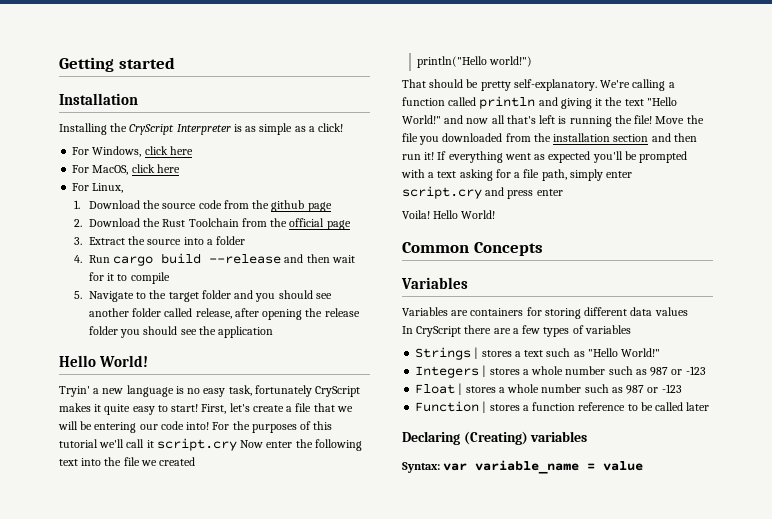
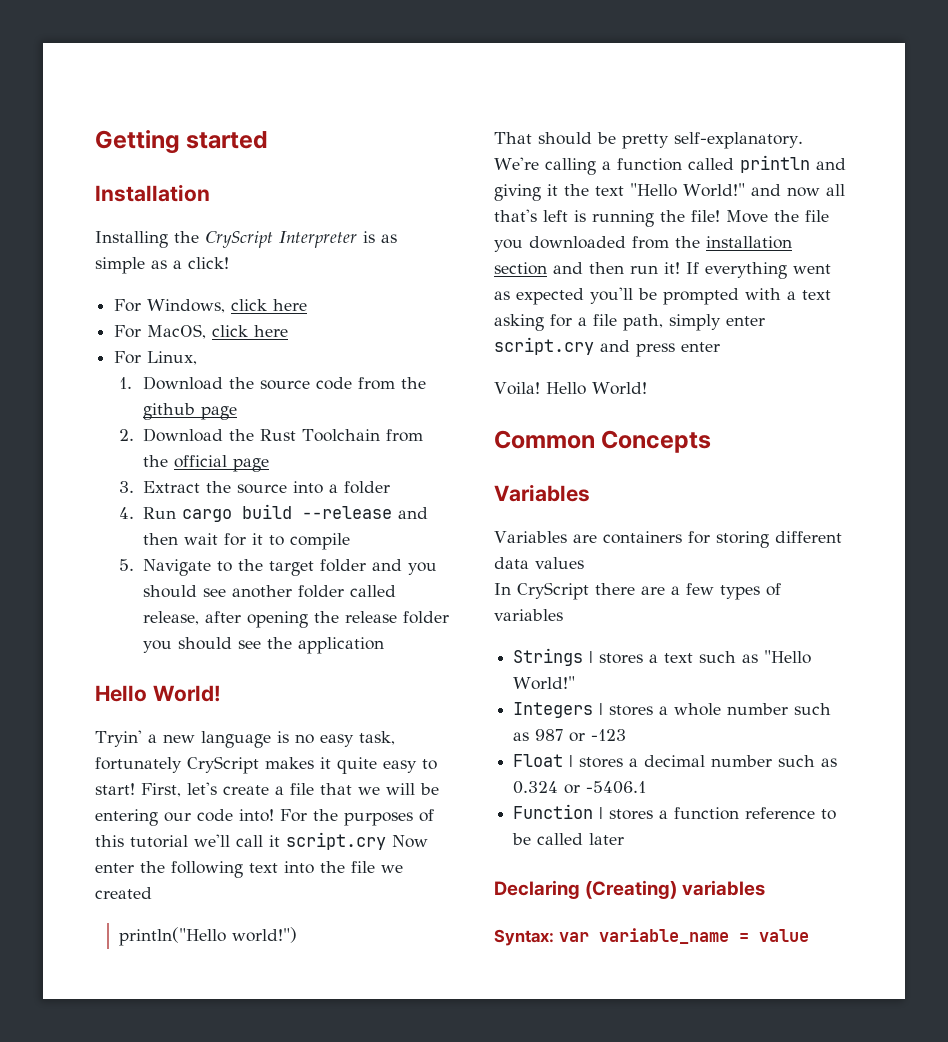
- Float | stores a whole number such as 987 or -123
+ Float | stores a decimal number such as 0.324 or -5406.1

